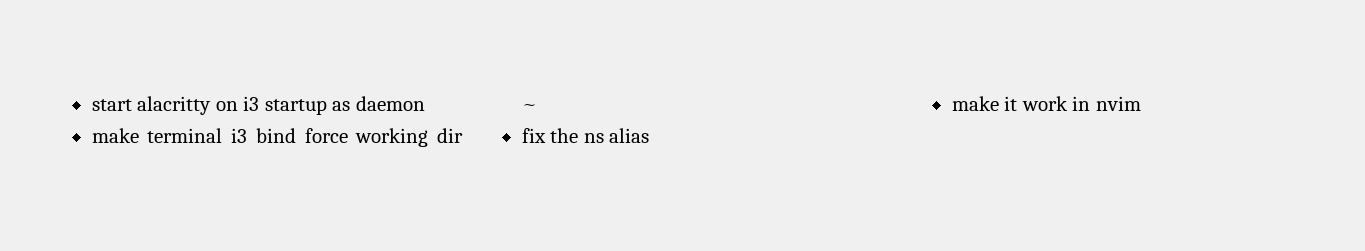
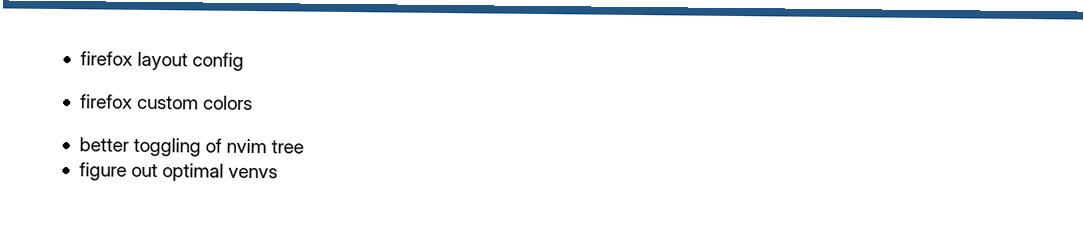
- start alacritty on i3 startup as daemon
- make terminal i3 bind force working dir ~
- fix the ns alias
- make it work in nvim
+ firefox layout config
+ firefox custom colors
+ better toggling of nvim tree
+ figure out optimal venvs

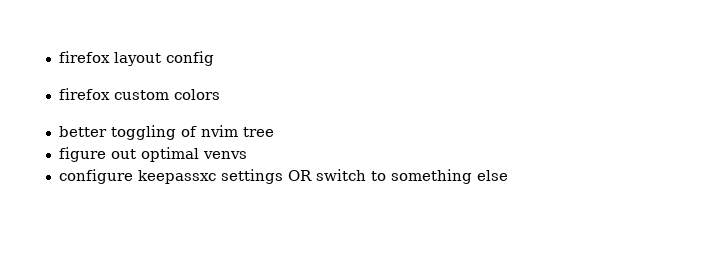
+ configure keepassxc settings OR switch to something else

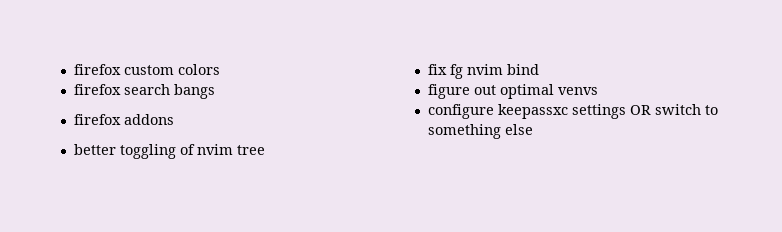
- firefox layout config
+ firefox search bangs
+ firefox addons
+ fix fg nvim bind

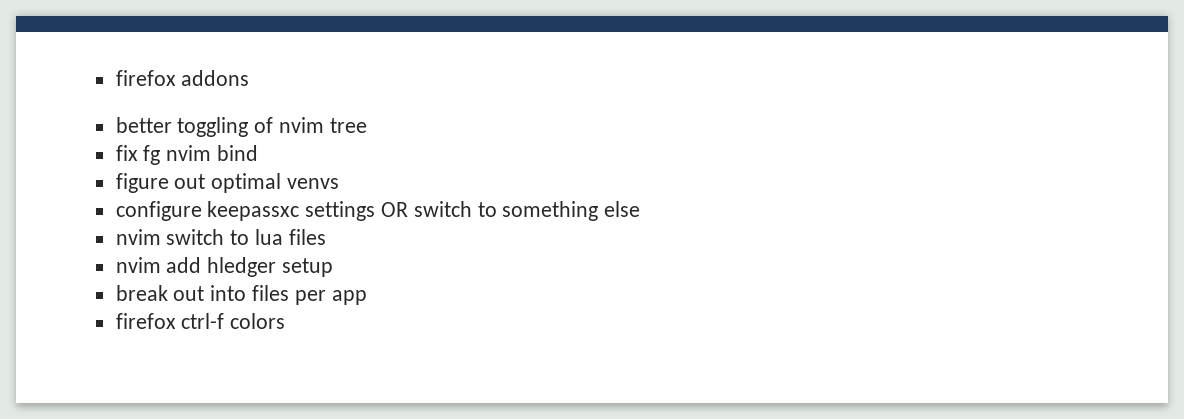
- firefox custom colors
- firefox search bangs
+ nvim switch to lua files
+ nvim add hledger setup
+ break out into files per app
+ firefox ctrl-f colors

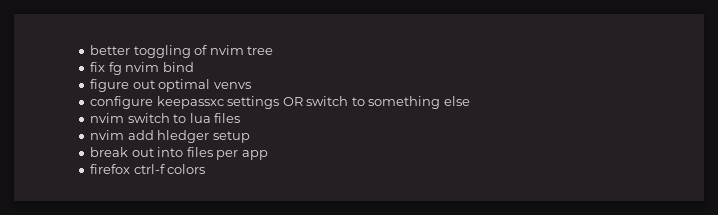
- firefox addons

